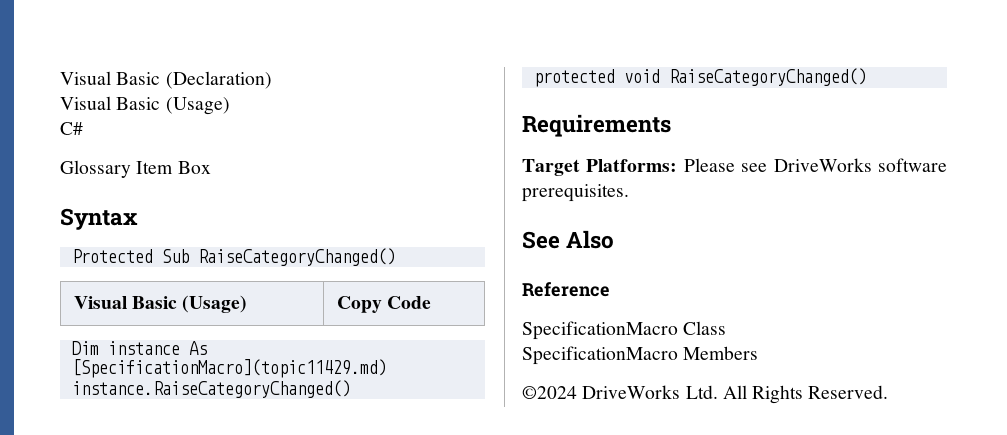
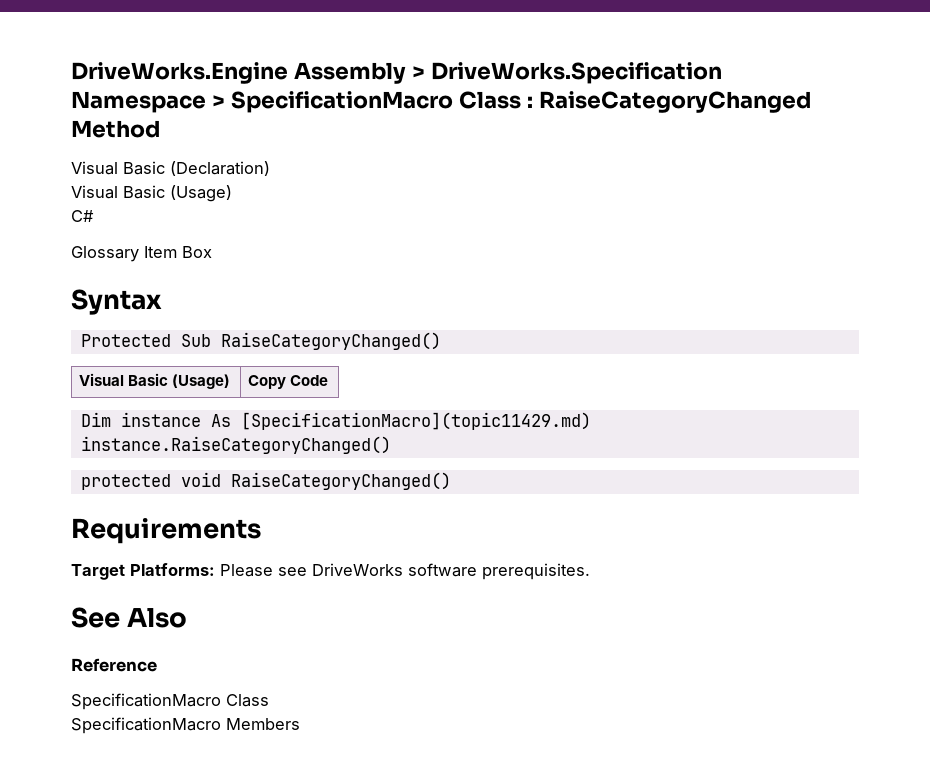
+ DriveWorks.Engine Assembly > DriveWorks.Specification Namespace > SpecificationMacro Class : RaiseCategoryChanged Method
- ©2024 DriveWorks Ltd. All Rights Reserved.

